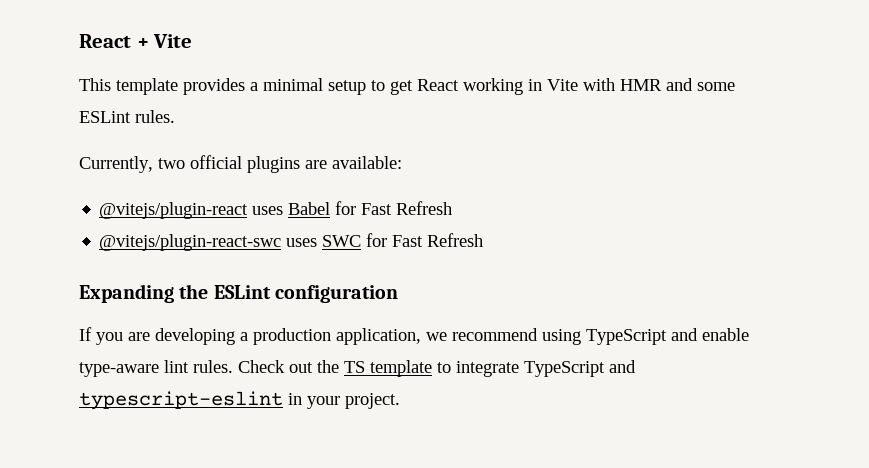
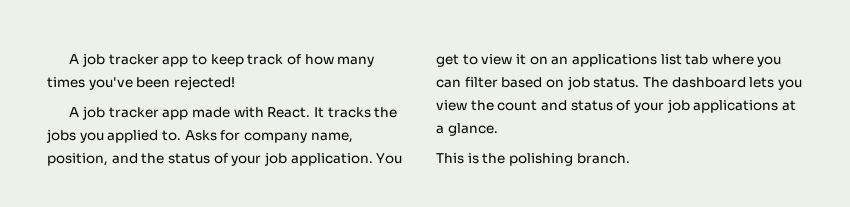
- React + Vite
- This template provides a minimal setup to get React working in Vite with HMR and some ESLint rules.
- Currently, two official plugins are available:
- @vitejs/plugin-react uses Babel for Fast Refresh
- @vitejs/plugin-react-swc uses SWC for Fast Refresh
- Expanding the ESLint configuration
- If you are developing a production application, we recommend using TypeScript and enable type-aware lint rules. Check out the TS template to integrate TypeScript and typescript-eslint in your project.
+ A job tracker app to keep track of how many times you've been rejected!
+ A job tracker app made with React. It tracks the jobs you applied to. Asks for company name, position, and the status of your job application. You get to view it on an applications list tab where you can filter based on job status. The dashboard lets you view the count and status of your job applications at a glance.
+ This is the polishing branch.

